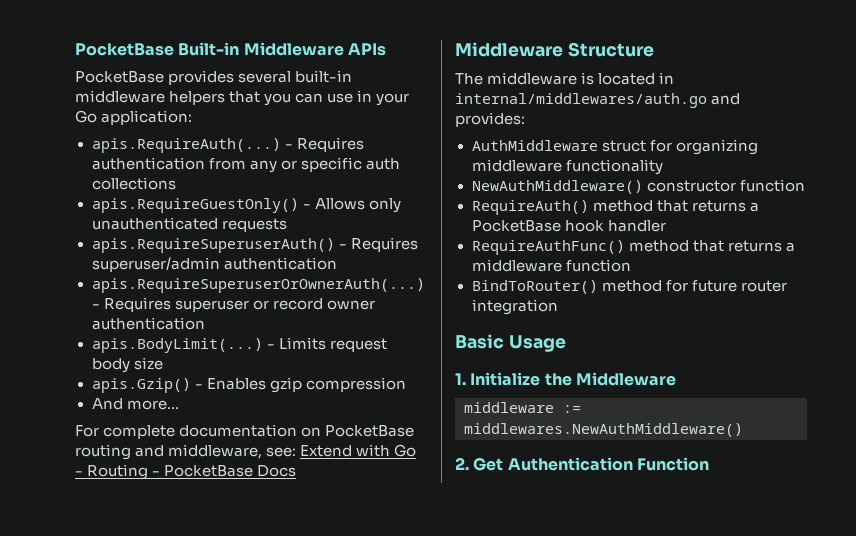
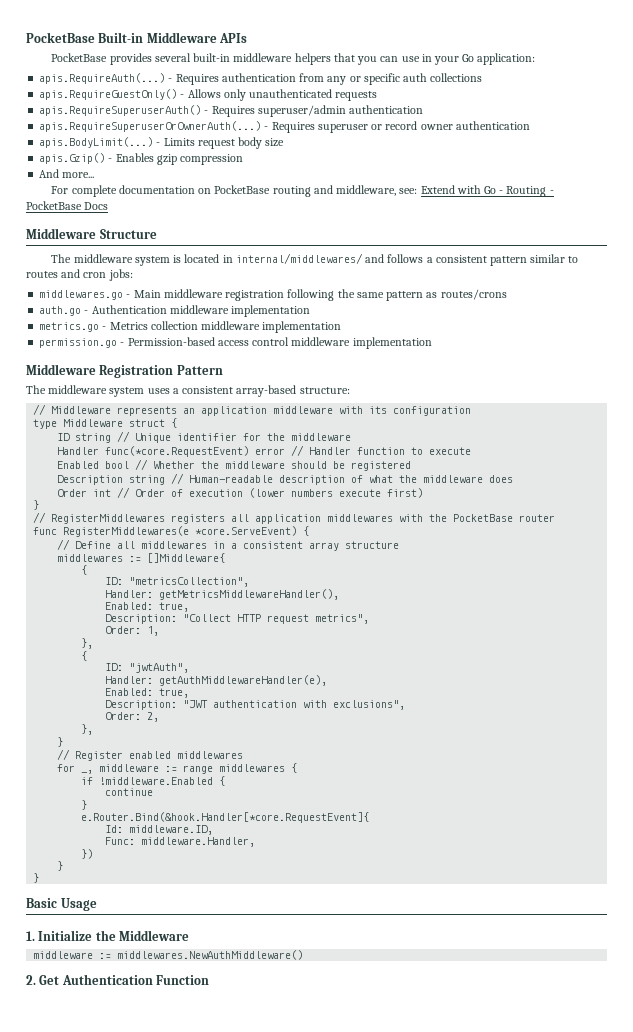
- The middleware is located in internal/middlewares/auth.go and provides:
- AuthMiddleware struct for organizing middleware functionality
- NewAuthMiddleware() constructor function
- RequireAuth() method that returns a PocketBase hook handler
- RequireAuthFunc() method that returns a middleware function
- BindToRouter() method for future router integration
+ The middleware system is located in internal/middlewares/ and follows a consistent pattern similar to routes and cron jobs:
+ middlewares.go - Main middleware registration following the same pattern as routes/crons
+ auth.go - Authentication middleware implementation
+ metrics.go - Metrics collection middleware implementation
+ permission.go - Permission-based access control middleware implementation
+ Middleware Registration Pattern
+ The middleware system uses a consistent array-based structure:
+ // Middleware represents an application middleware with its configuration
+ type Middleware struct {
+ ID string // Unique identifier for the middleware
+ Handler func(*core.RequestEvent) error // Handler function to execute
+ Enabled bool // Whether the middleware should be registered
+ Description string // Human-readable description of what the middleware does
+ Order int // Order of execution (lower numbers execute first)
+ }
+ // RegisterMiddlewares registers all application middlewares with the PocketBase router
+ func RegisterMiddlewares(e *core.ServeEvent) {
+ // Define all middlewares in a consistent array structure
+ middlewares := []Middleware{
+ {
+ ID: "metricsCollection",
+ Handler: getMetricsMiddlewareHandler(),
+ Enabled: true,
+ Description: "Collect HTTP request metrics",
+ Order: 1,
+ },
+ {
+ ID: "jwtAuth",
+ Handler: getAuthMiddlewareHandler(e),
+ Enabled: true,
+ Description: "JWT authentication with exclusions",
+ Order: 2,
+ },
+ }
+ // Register enabled middlewares
+ for _, middleware := range middlewares {
+ if !middleware.Enabled {
+ continue
+ }
+ e.Router.Bind(&hook.Handler[*core.RequestEvent]{
+ Id: middleware.ID,
+ Func: middleware.Handler,
+ })
+ }
+ }

